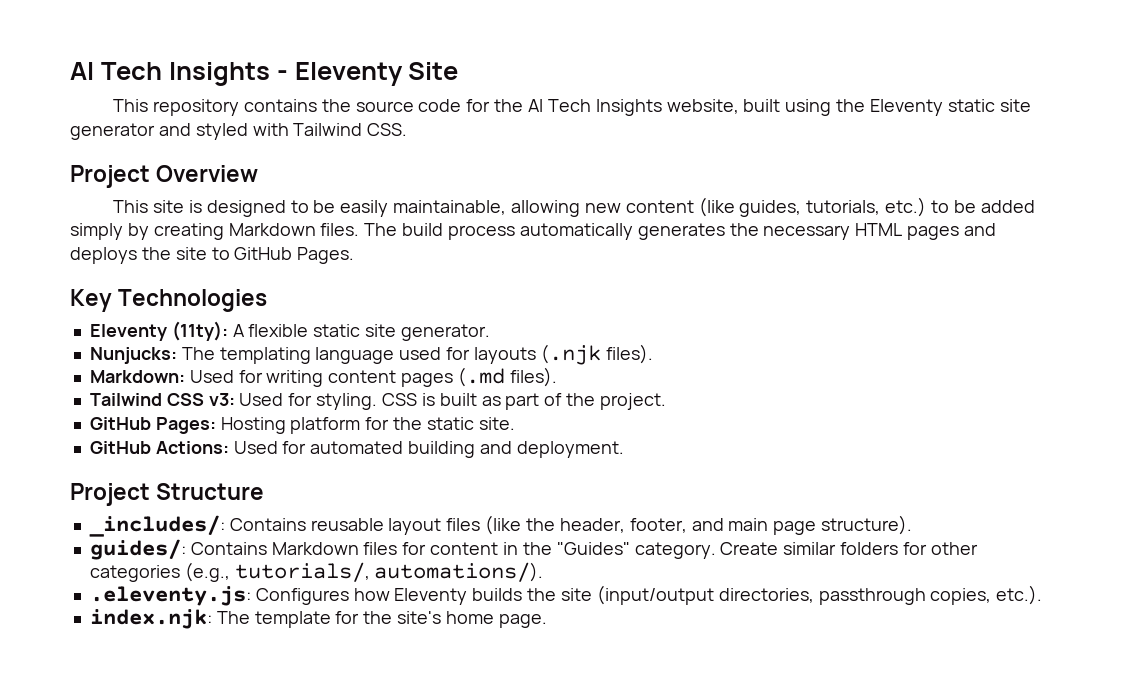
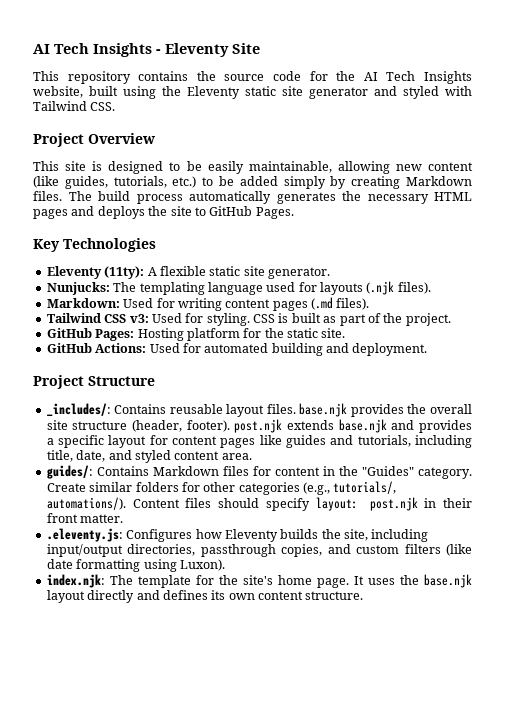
- _includes/: Contains reusable layout files (like the header, footer, and main page structure).
+ _includes/: Contains reusable layout files. base.njk provides the overall site structure (header, footer). post.njk extends base.njk and provides a specific layout for content pages like guides and tutorials, including title, date, and styled content area.
+ Content files should specify layout: post.njk in their front matter.
- .eleventy.js: Configures how Eleventy builds the site (input/output directories, passthrough copies, etc.).
+ .eleventy.js: Configures how Eleventy builds the site, including input/output directories, passthrough copies, and custom filters (like date formatting using Luxon).
+ It uses the base.njk layout directly and defines its own content structure.

